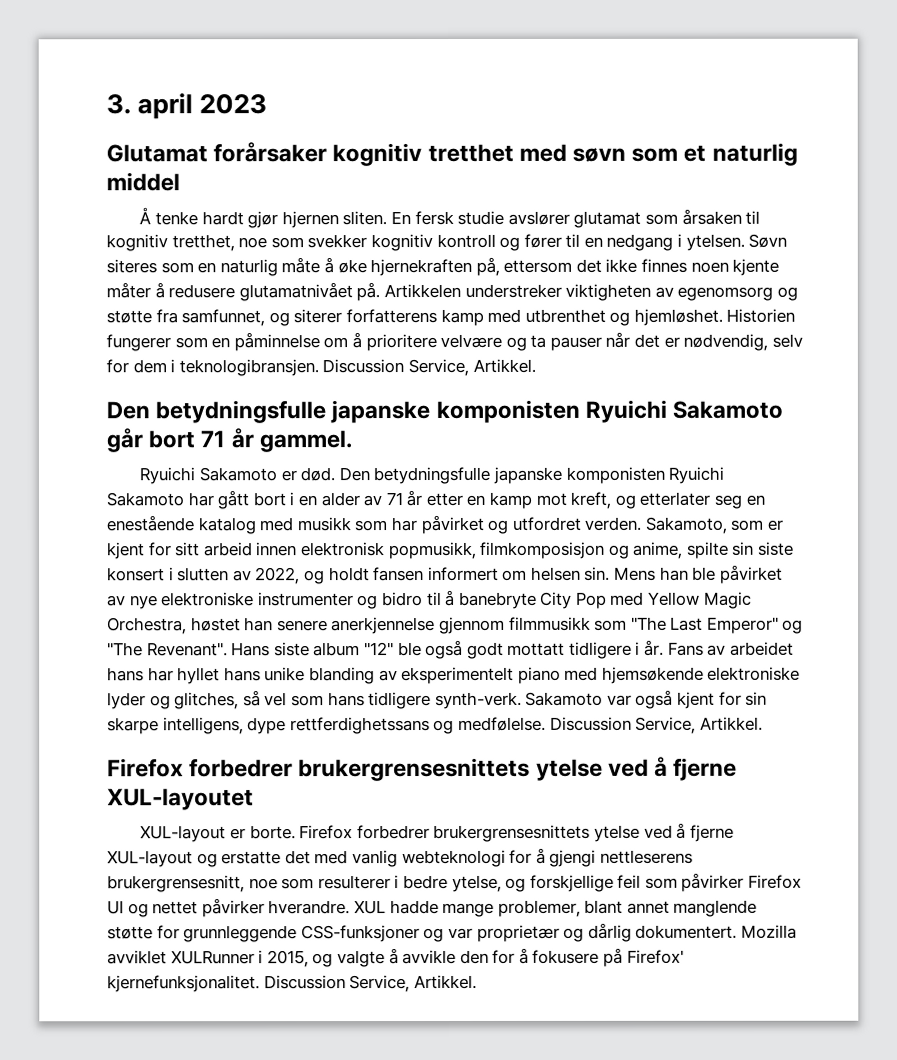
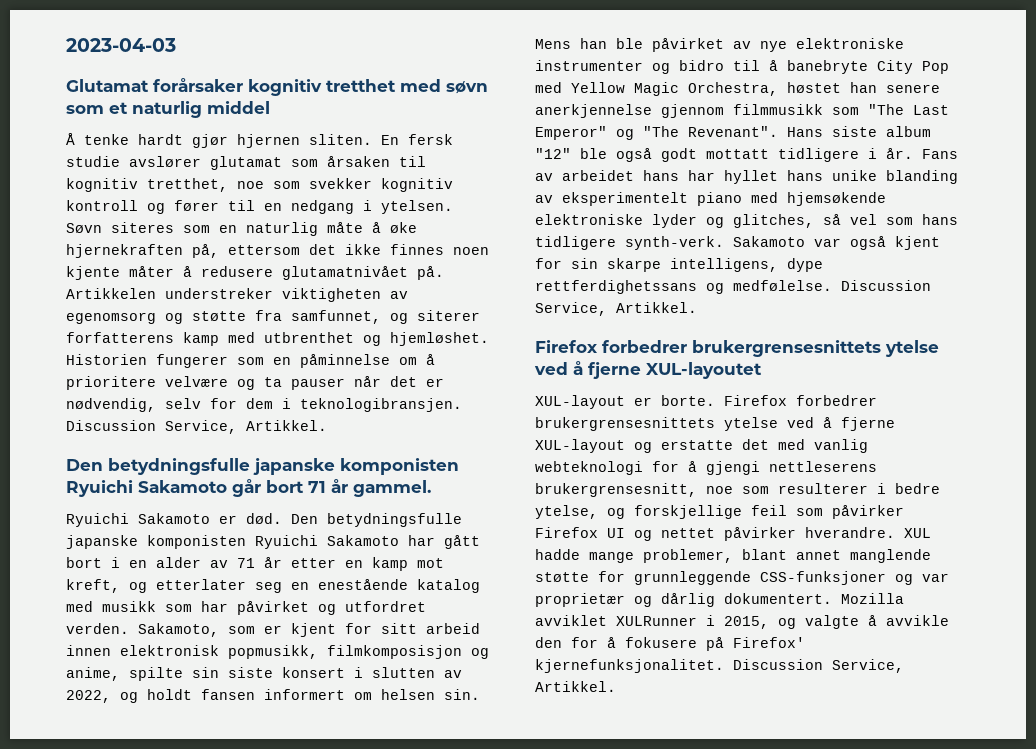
- 3. april 2023
+ 2023-04-03

